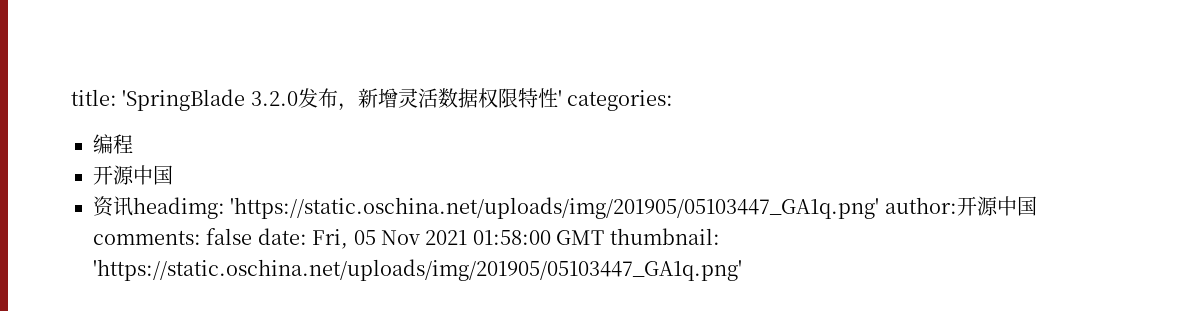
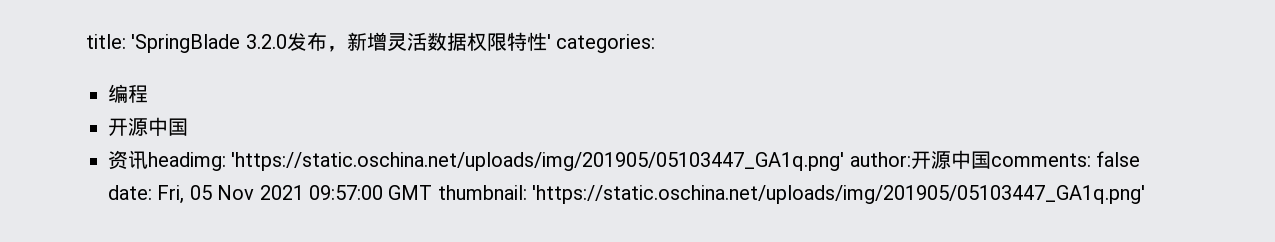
- 资讯headimg: 'https://static.oschina.net/uploads/img/201905/05103447_GA1q.png' author:开源中国comments: false date: Fri, 05 Nov 2021 01:58:00 GMT thumbnail: 'https://static.oschina.net/uploads/img/201905/05103447_GA1q.png'
+ 资讯headimg: 'https://static.oschina.net/uploads/img/201905/05103447_GA1q.png' author:开源中国comments: false date: Fri, 05 Nov 2021 09:57:00 GMT thumbnail: 'https://static.oschina.net/uploads/img/201905/05103447_GA1q.png'

